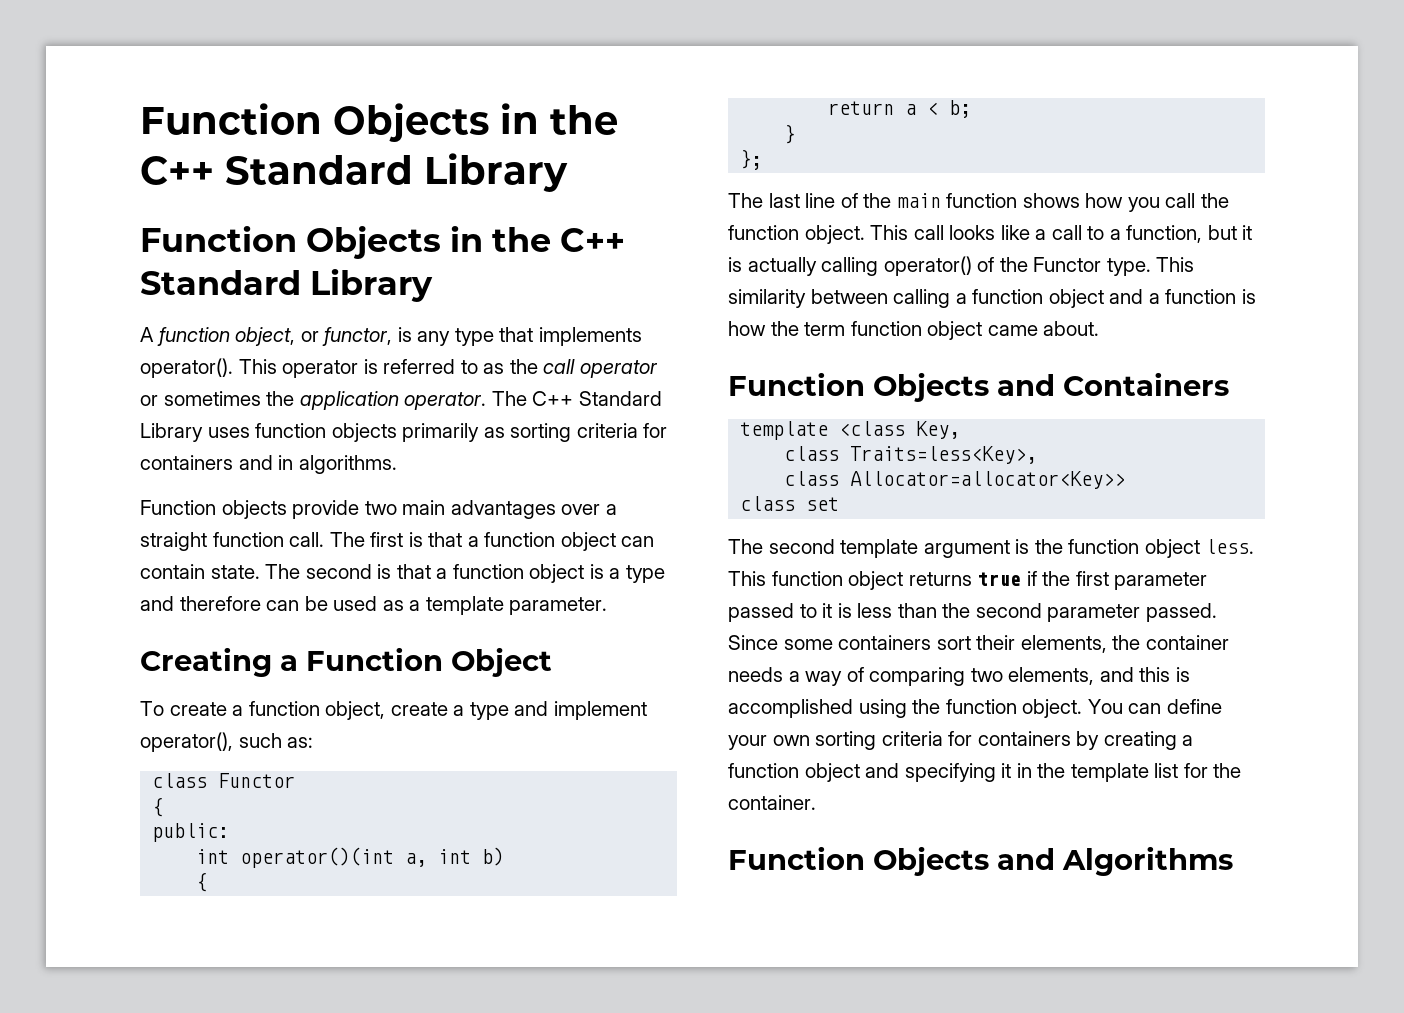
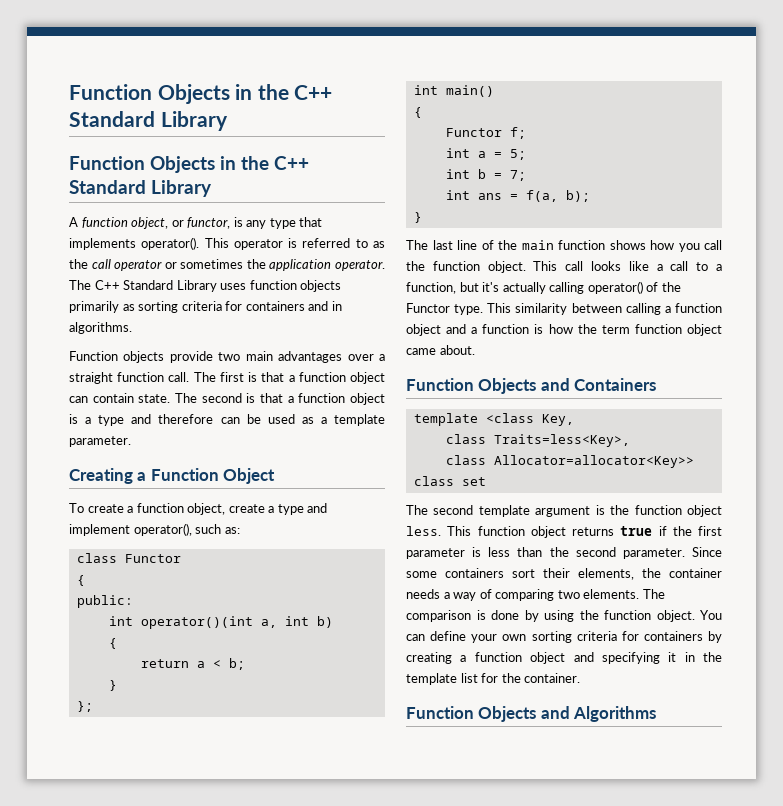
+ int main()
+ {
+ Functor f;
+ int a = 5;
+ int b = 7;
+ int ans = f(a, b);
+ }
- This call looks like a call to a function, but it is actually calling operator() of the Functor type.
+ This call looks like a call to a function, but it's actually calling operator() of the Functor type.
- This function object returns true if the first parameter passed to it is less than the second parameter passed.
+ This function object returns true if the first parameter is less than the second parameter.
- Since some containers sort their elements, the container needs a way of comparing two elements, and this is accomplished using the function object.
+ Since some containers sort their elements, the container needs a way of comparing two elements. The comparison is done by using the function object.

